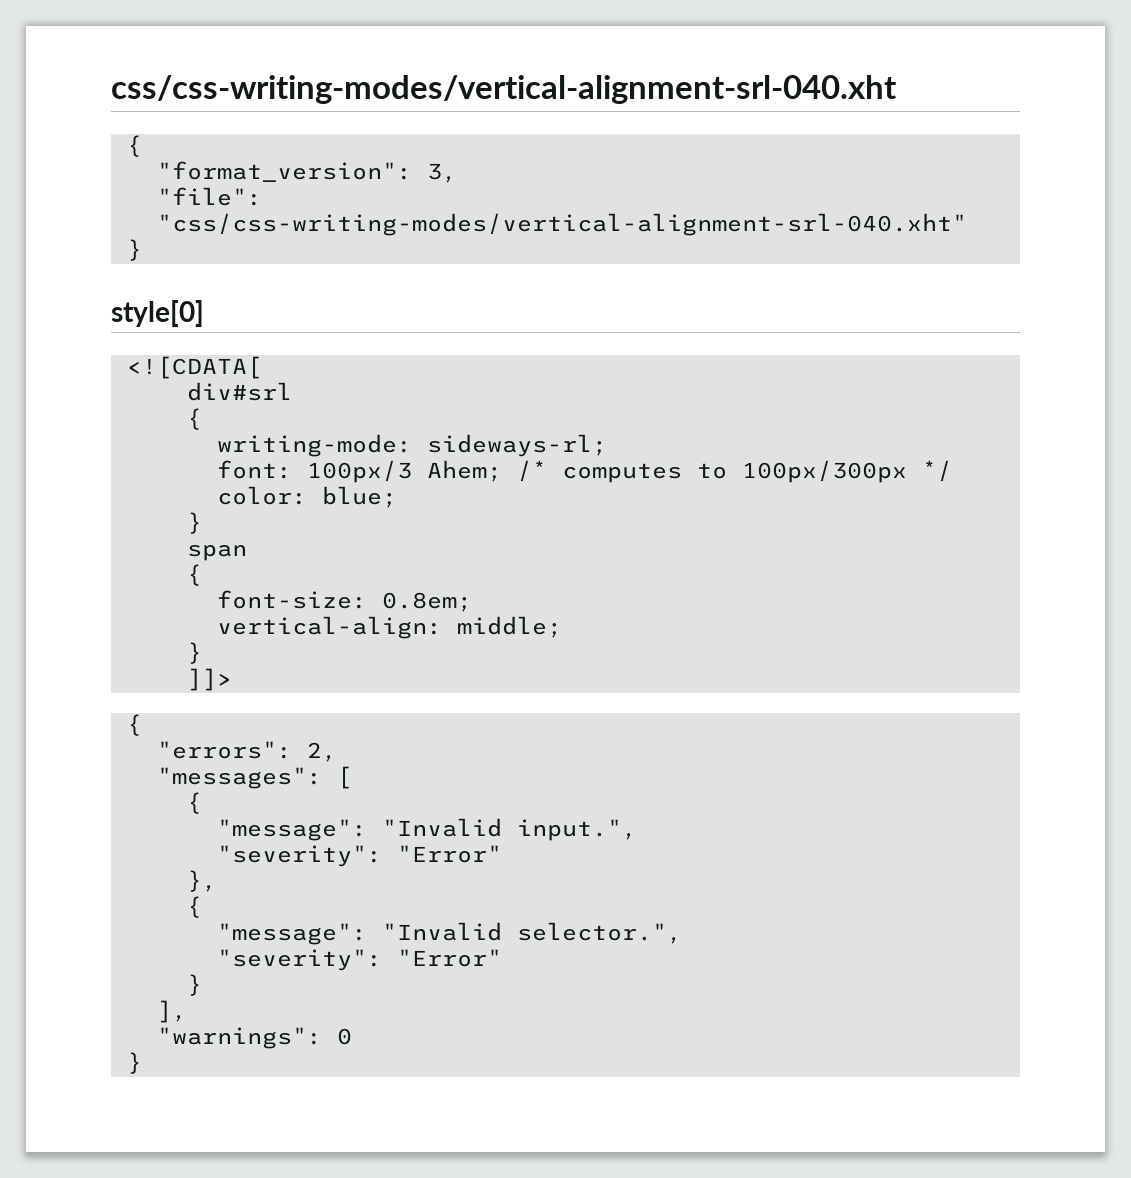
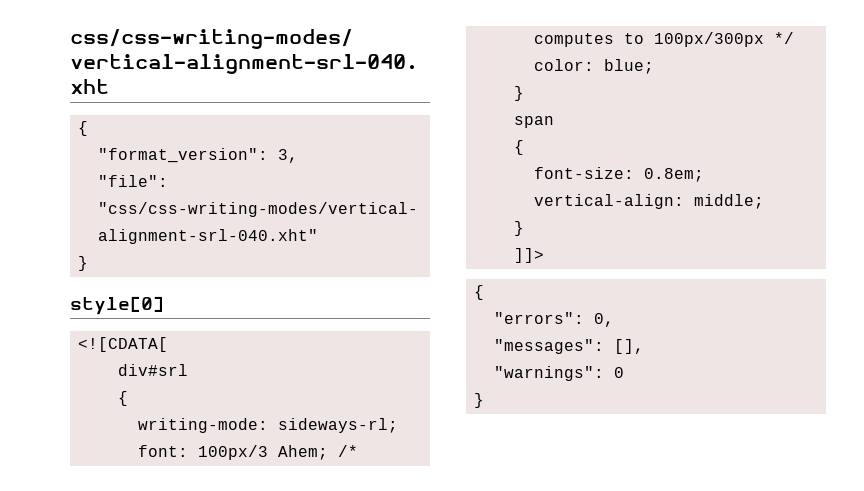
- "errors": 2,
+ "errors": 0,
- "messages": [
- {
- "message": "Invalid input.",
- "severity": "Error"
- },
- {
- "message": "Invalid selector.",
- "severity": "Error"
- }
- ],
+ "messages": [],

